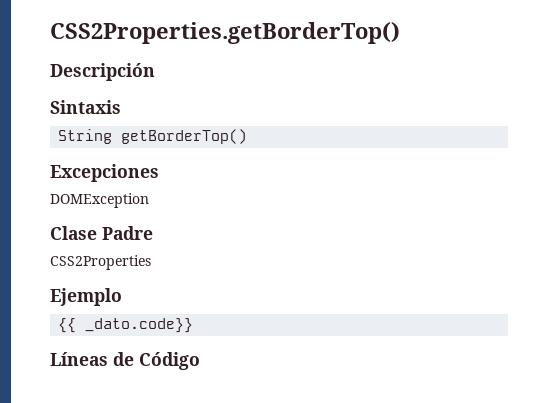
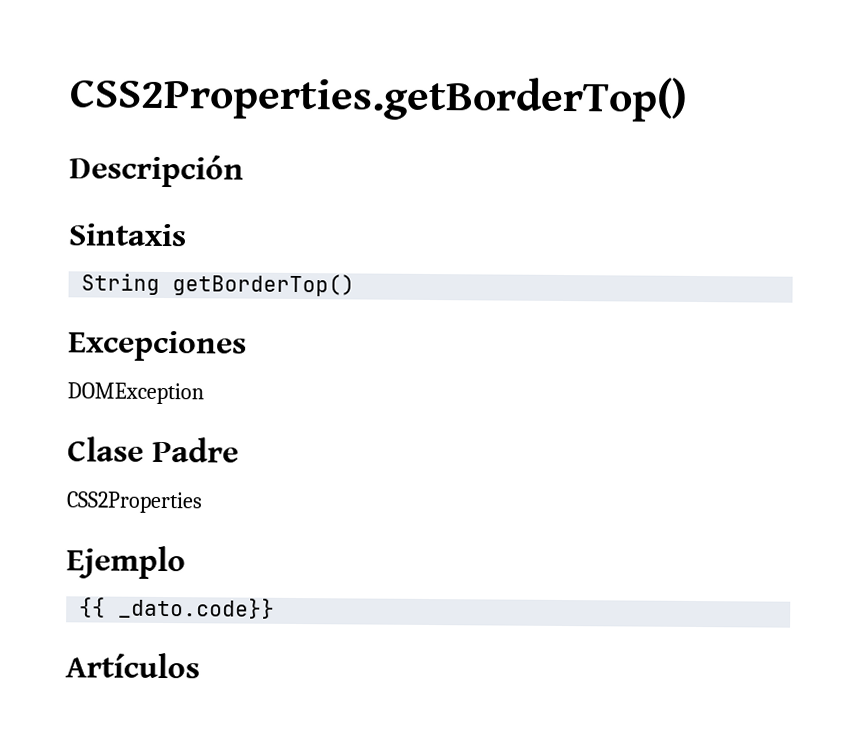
- Líneas de Código
+ Artículos

